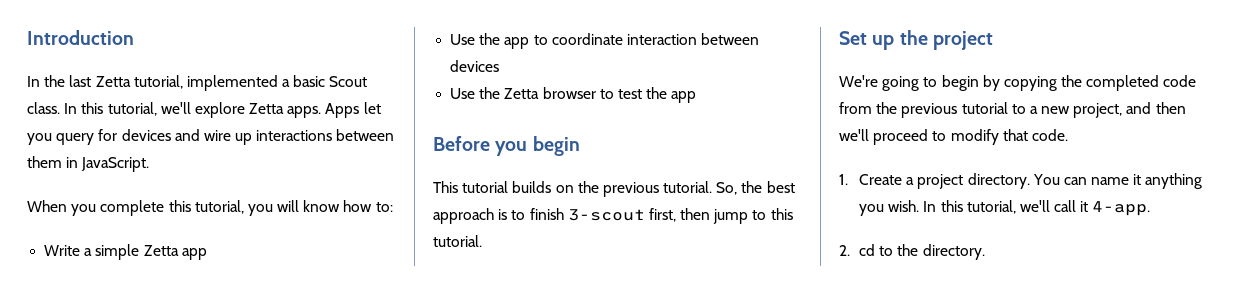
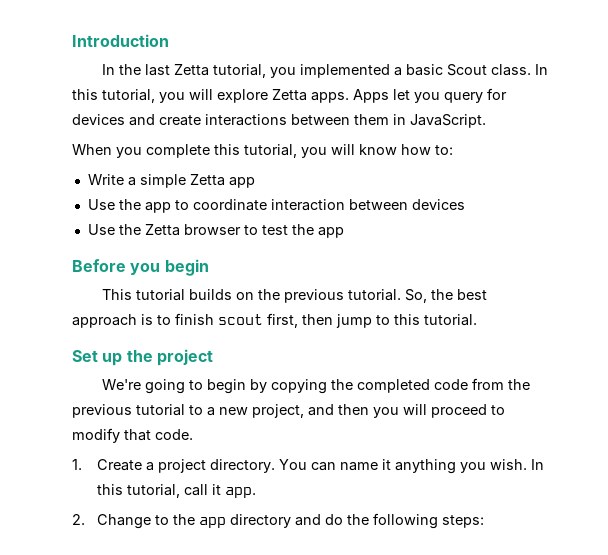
- In the last Zetta tutorial, implemented a basic Scout class.
+ In the last Zetta tutorial, you implemented a basic Scout class.
- In this tutorial, we'll explore Zetta apps.
+ In this tutorial, you will explore Zetta apps.
- Apps let you query for devices and wire up interactions between them in JavaScript.
+ Apps let you query for devices and create interactions between them in JavaScript.
- So, the best approach is to finish 3-scout first, then jump to this tutorial.
+ So, the best approach is to finish scout first, then jump to this tutorial.
- We're going to begin by copying the completed code from the previous tutorial to a new project, and then we'll proceed to modify that code.
+ We're going to begin by copying the completed code from the previous tutorial to a new project, and then you will proceed to modify that code.
- In this tutorial, we'll call it 4-app.
+ In this tutorial, call it app.
- 2. cd to the directory.
+ 2. Change to the app directory and do the following steps:

